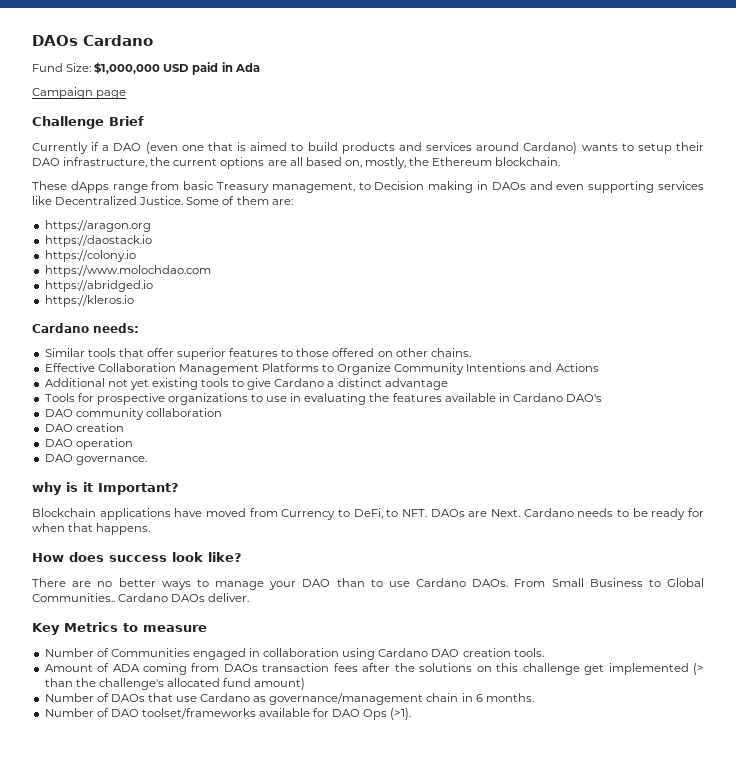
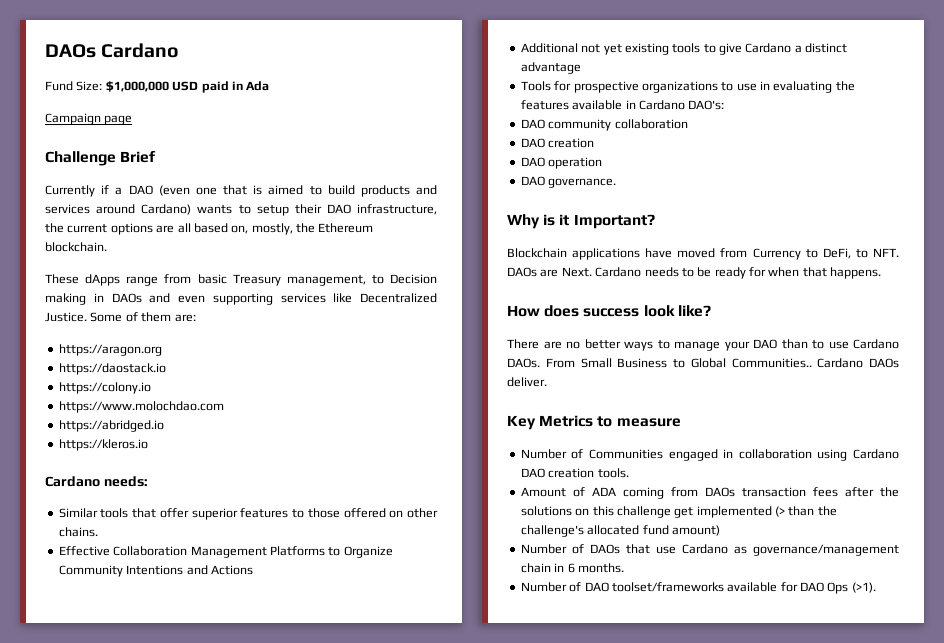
- Tools for prospective organizations to use in evaluating the features available in Cardano DAO's
+ Tools for prospective organizations to use in evaluating the features available in Cardano DAO's:
- why is it Important?
+ Why is it Important?

